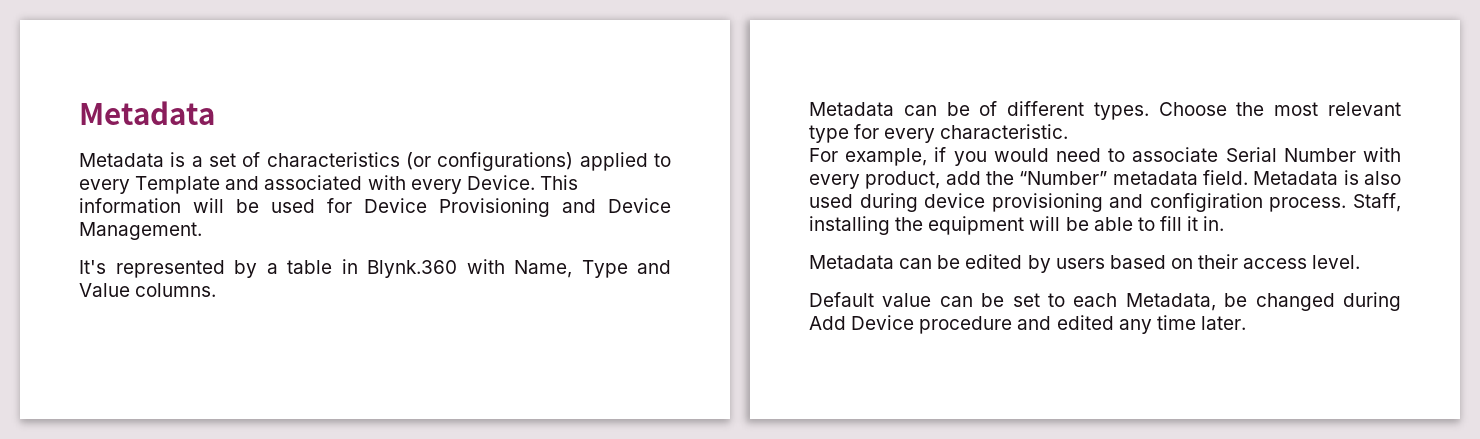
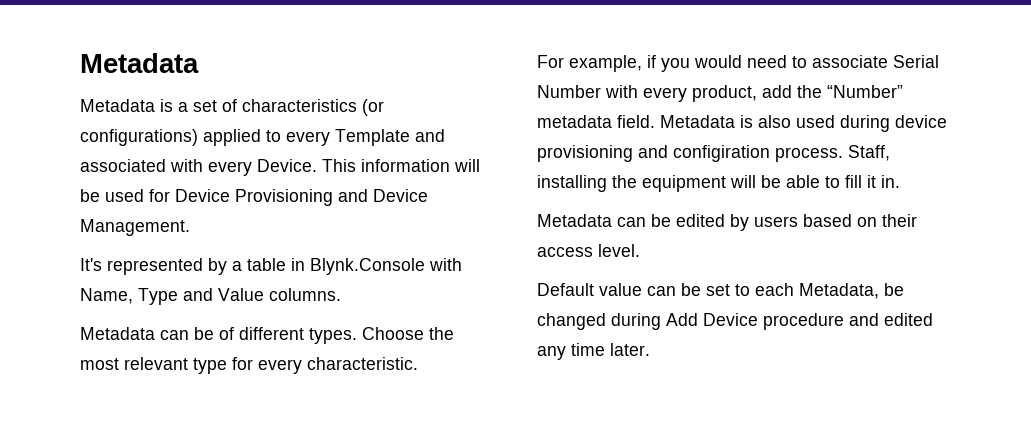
- It's represented by a table in Blynk.360 with Name, Type and Value columns.
+ It's represented by a table in Blynk.Console with Name, Type and Value columns.

